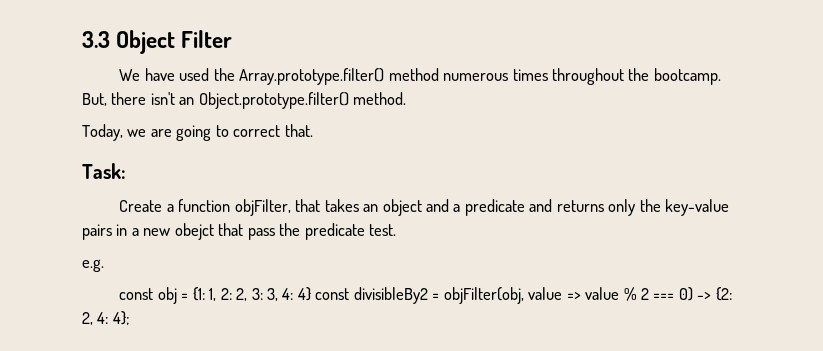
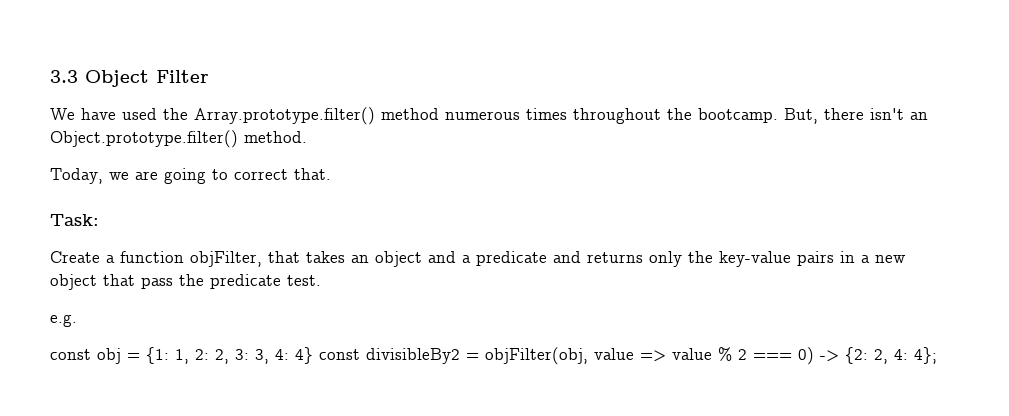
- Create a function objFilter, that takes an object and a predicate and returns only the key-value pairs in a new obejct that pass the predicate test.
+ Create a function objFilter, that takes an object and a predicate and returns only the key-value pairs in a new object that pass the predicate test.

